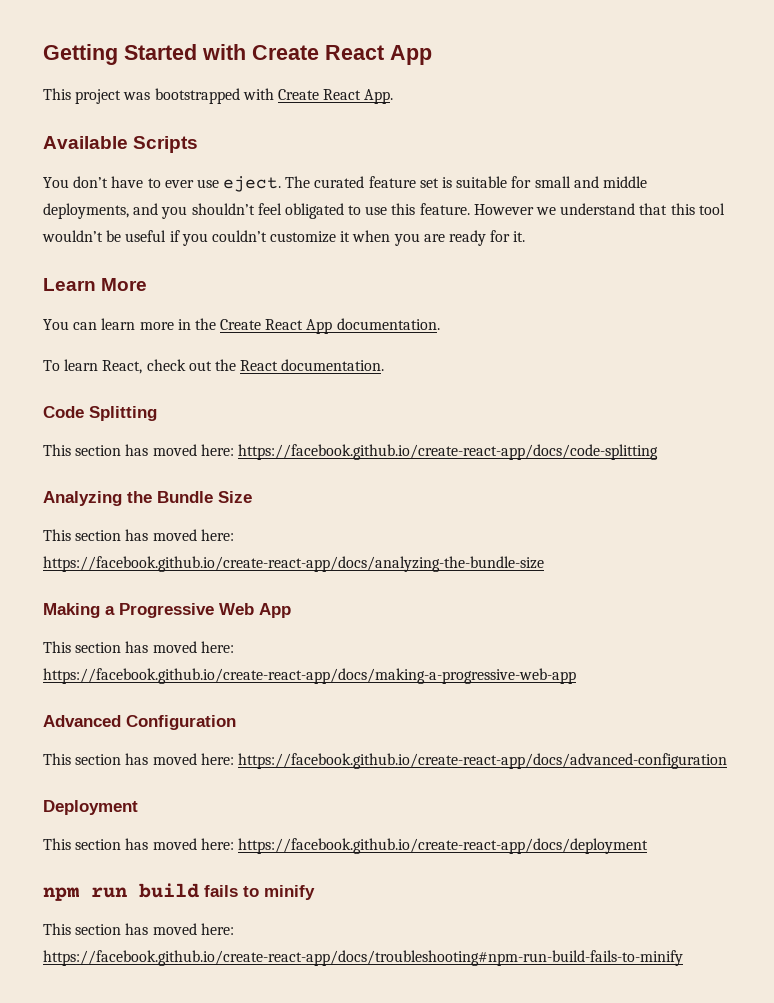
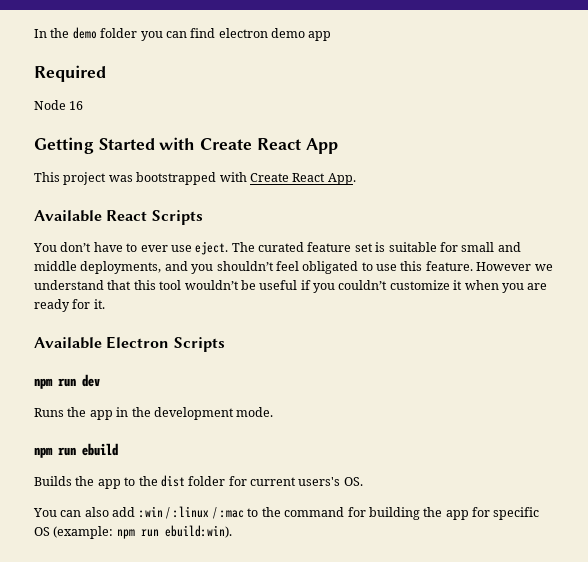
+ In the demo folder you can find electron demo app
+ Required
+ Node 16
- Available Scripts
+ Available React Scripts
- Learn More
- You can learn more in the Create React App documentation.
- To learn React, check out the React documentation.
- Code Splitting
- This section has moved here: https://facebook.github.io/create-react-app/docs/code-splitting
- Analyzing the Bundle Size
- This section has moved here: https://facebook.github.io/create-react-app/docs/analyzing-the-bundle-size
- Making a Progressive Web App
- This section has moved here: https://facebook.github.io/create-react-app/docs/making-a-progressive-web-app
- Advanced Configuration
- This section has moved here: https://facebook.github.io/create-react-app/docs/advanced-configuration
- Deployment
- This section has moved here: https://facebook.github.io/create-react-app/docs/deployment
- npm run build fails to minify
- This section has moved here: https://facebook.github.io/create-react-app/docs/troubleshooting#npm-run-build-fails-to-minify
+ Available Electron Scripts
+ npm run dev
+ Runs the app in the development mode.
+ npm run ebuild
+ Builds the app to the dist folder for current users's OS.
+ You can also add :win / :linux / :mac to the command for building the app for specific OS (example: npm run ebuild:win).

